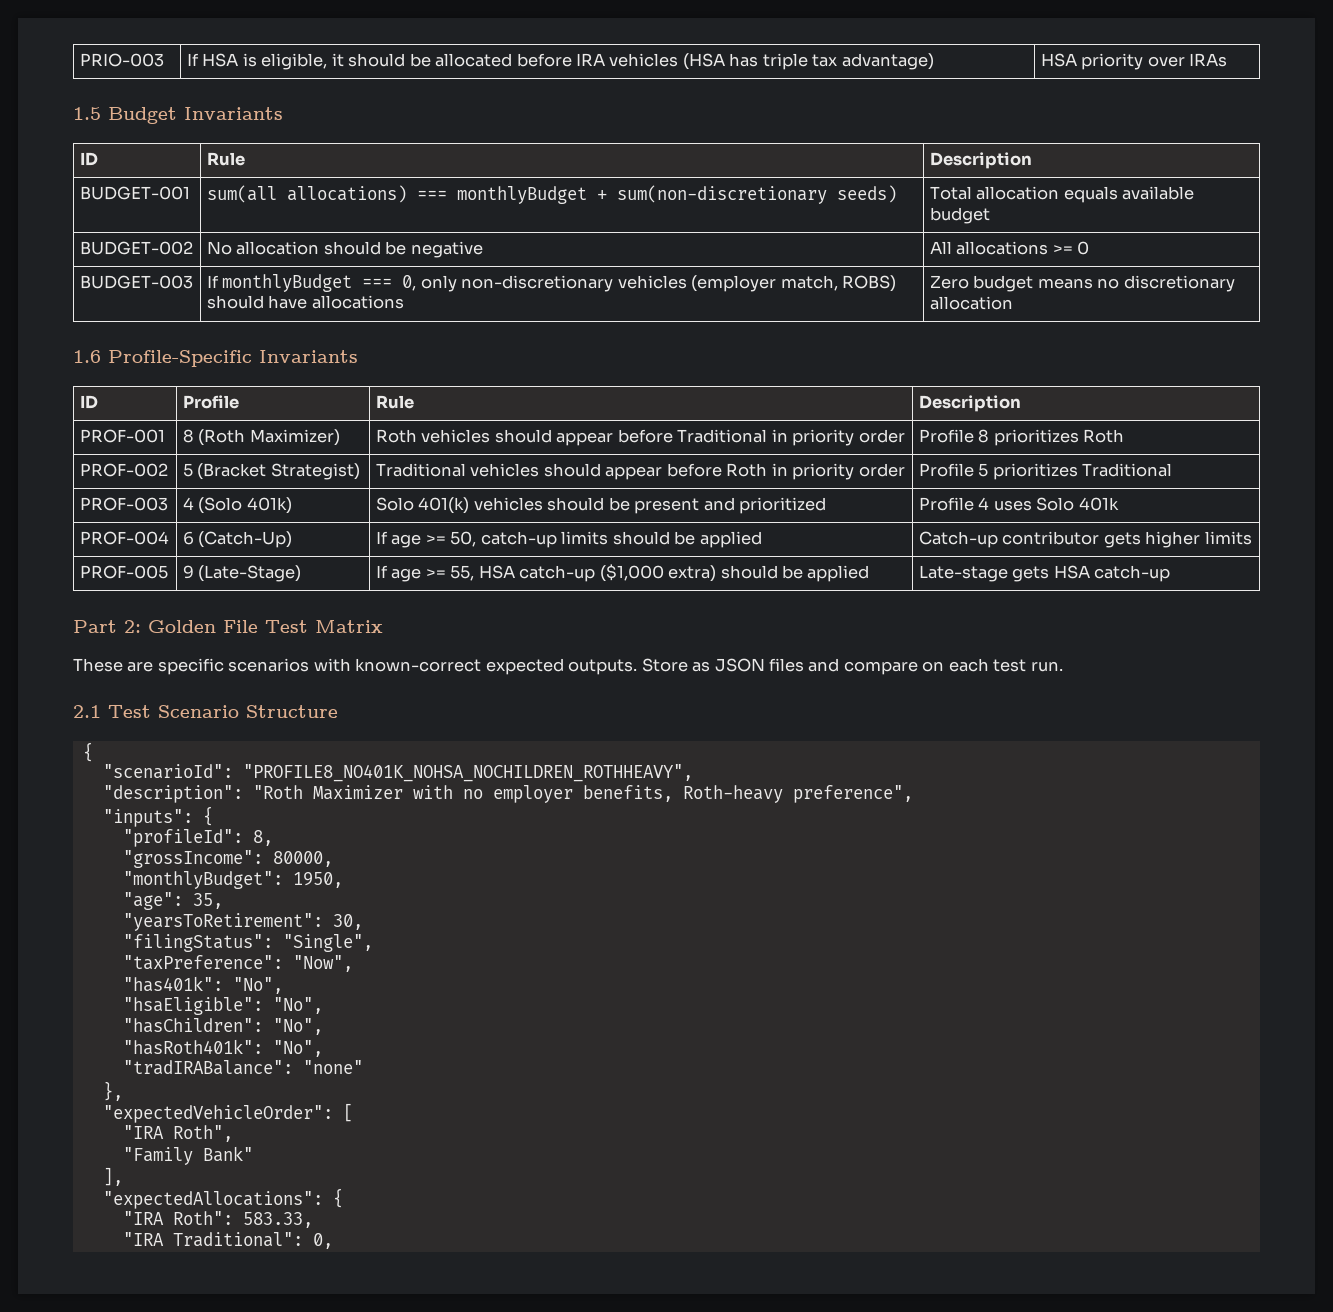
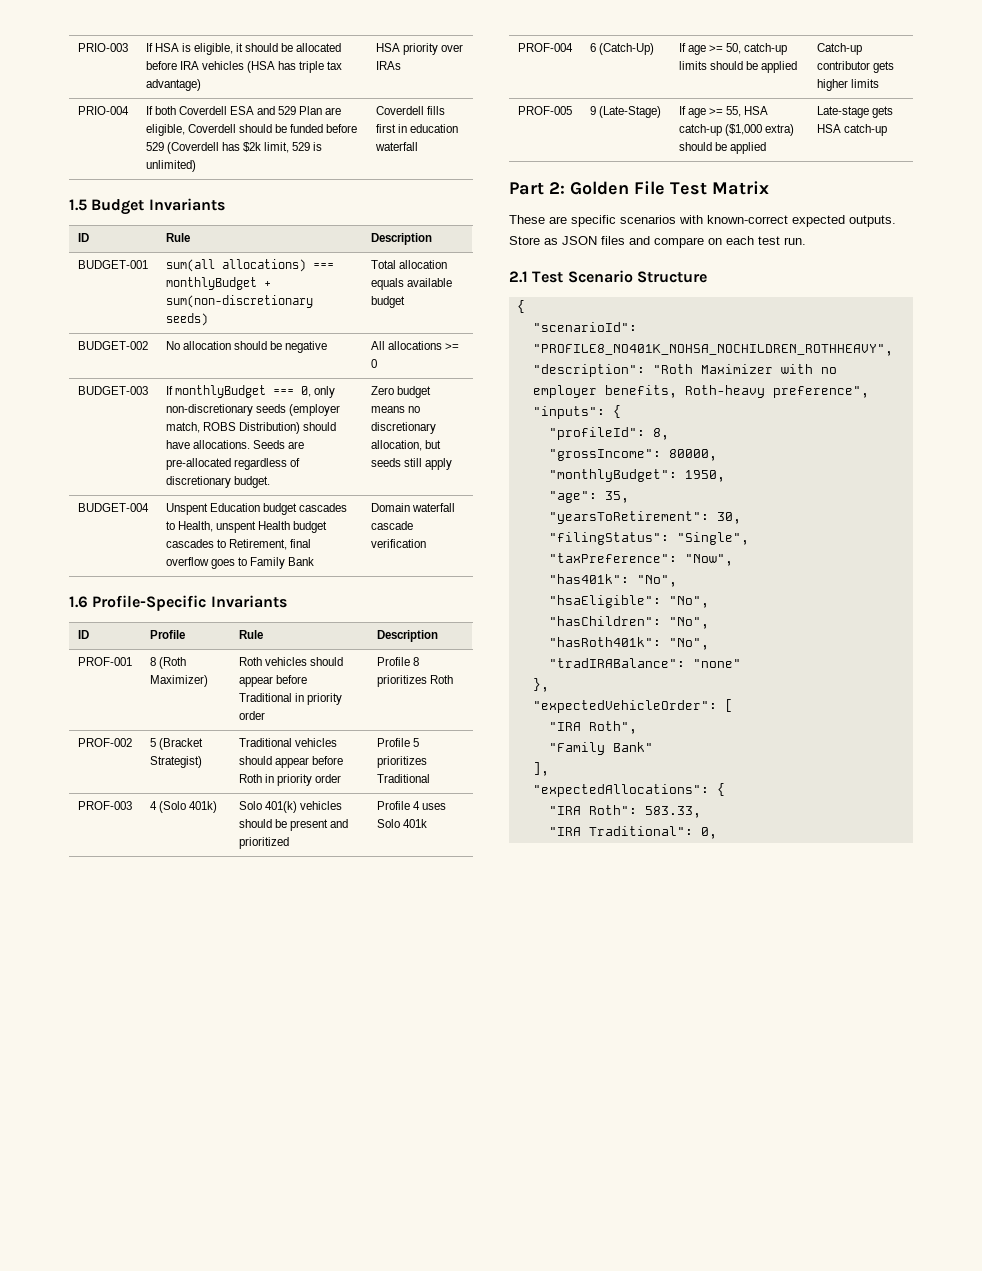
+ PRIO-004 | If both Coverdell ESA and 529 Plan are eligible, Coverdell should be funded before 529 (Coverdell has $2k limit, 529 is unlimited) | Coverdell fills first in education waterfall
- BUDGET-003 | If monthlyBudget === 0, only non-discretionary vehicles (employer match, ROBS) should have allocations | Zero budget means no discretionary allocation
+ BUDGET-003 | If monthlyBudget === 0, only non-discretionary seeds (employer match, ROBS Distribution) should have allocations. Seeds are pre-allocated regardless of discretionary budget. | Zero budget means no discretionary allocation, but seeds still apply
+ BUDGET-004 | Unspent Education budget cascades to Health, unspent Health budget cascades to Retirement, final overflow goes to Family Bank | Domain waterfall cascade verification

